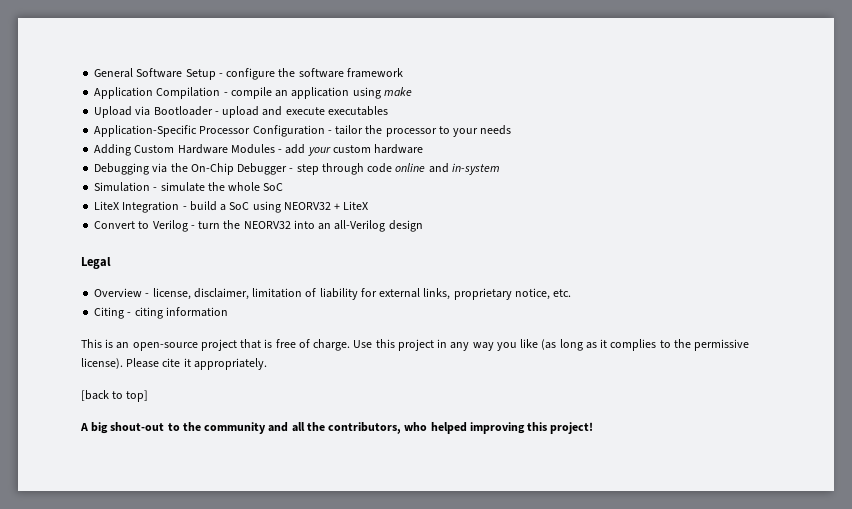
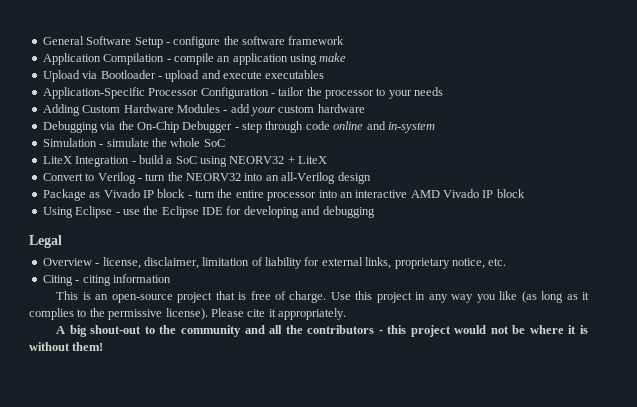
+ Package as Vivado IP block - turn the entire processor into an interactive AMD Vivado IP block
+ Using Eclipse - use the Eclipse IDE for developing and debugging
- [back to top]
- A big shout-out to the community and all the contributors, who helped improving this project!
+ A big shout-out to the community and all the contributors - this project would not be where it is without them!

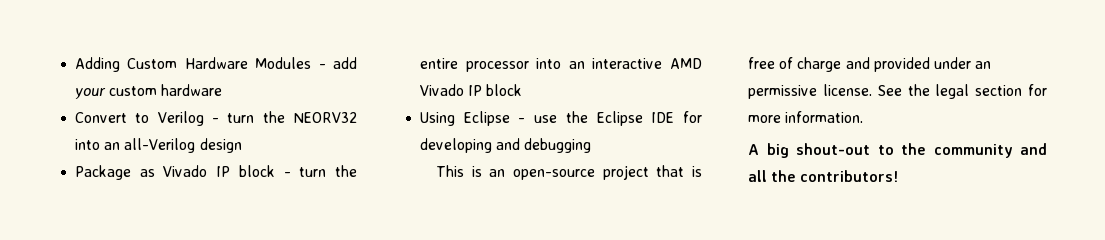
- General Software Setup - configure the software framework
- Application Compilation - compile an application using make
- Upload via Bootloader - upload and execute executables
- Application-Specific Processor Configuration - tailor the processor to your needs
- Debugging via the On-Chip Debugger - step through code online and in-system
- Simulation - simulate the whole SoC
- LiteX Integration - build a SoC using NEORV32 + LiteX
- Legal
- Overview - license, disclaimer, limitation of liability for external links, proprietary notice, etc.
- Citing - citing information
- This is an open-source project that is free of charge. Use this project in any way you like (as long as it complies to the permissive license). Please cite it appropriately.
+ This is an open-source project that is free of charge and provided under an permissive license. See the legal section for more information.
- A big shout-out to the community and all the contributors - this project would not be where it is without them!
+ A big shout-out to the community and all the contributors!

